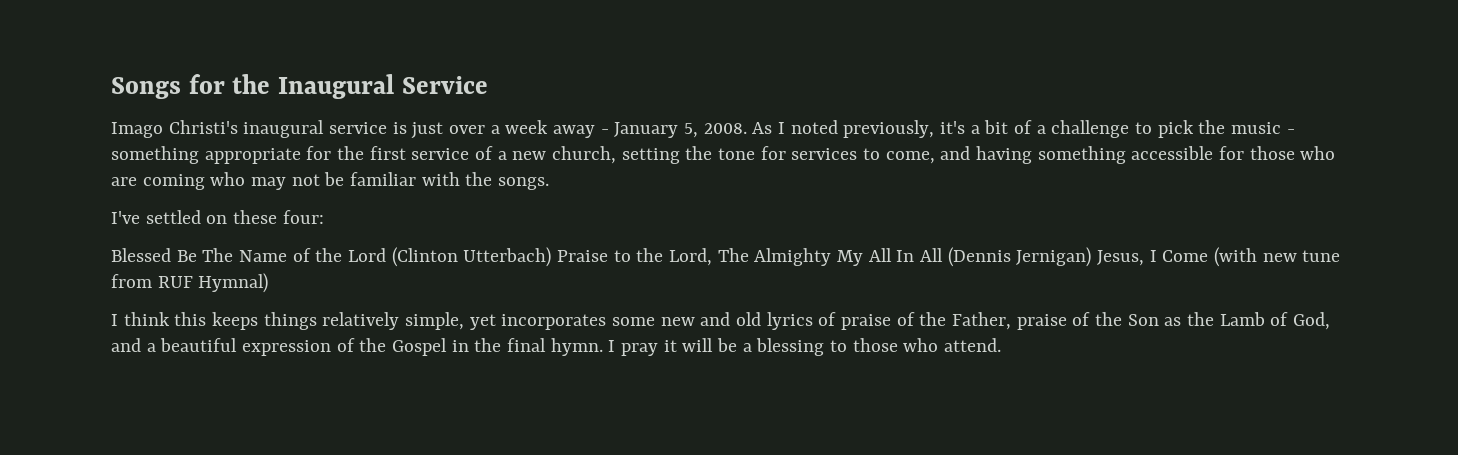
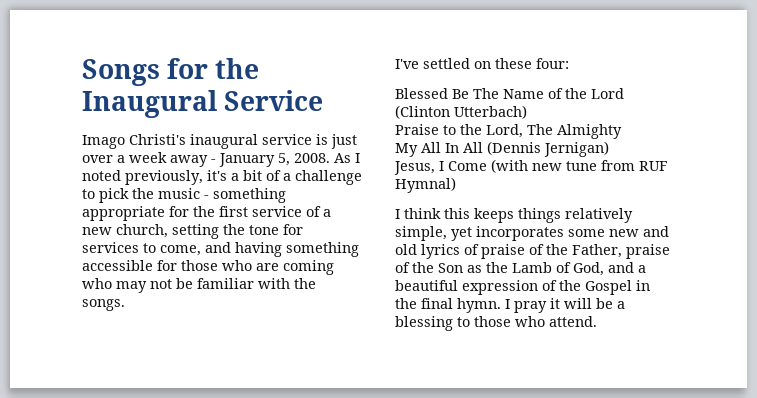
- Blessed Be The Name of the Lord (Clinton Utterbach) Praise to the Lord, The Almighty My All In All (Dennis Jernigan) Jesus, I Come (with new tune from RUF Hymnal)
+ Blessed Be The Name of the Lord (Clinton Utterbach)
+ Praise to the Lord, The Almighty
+ My All In All (Dennis Jernigan)
+ Jesus, I Come (with new tune from RUF Hymnal)

